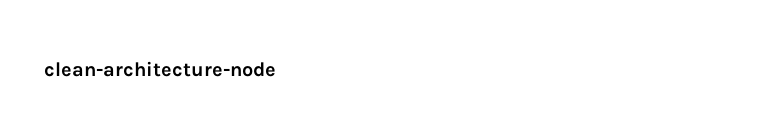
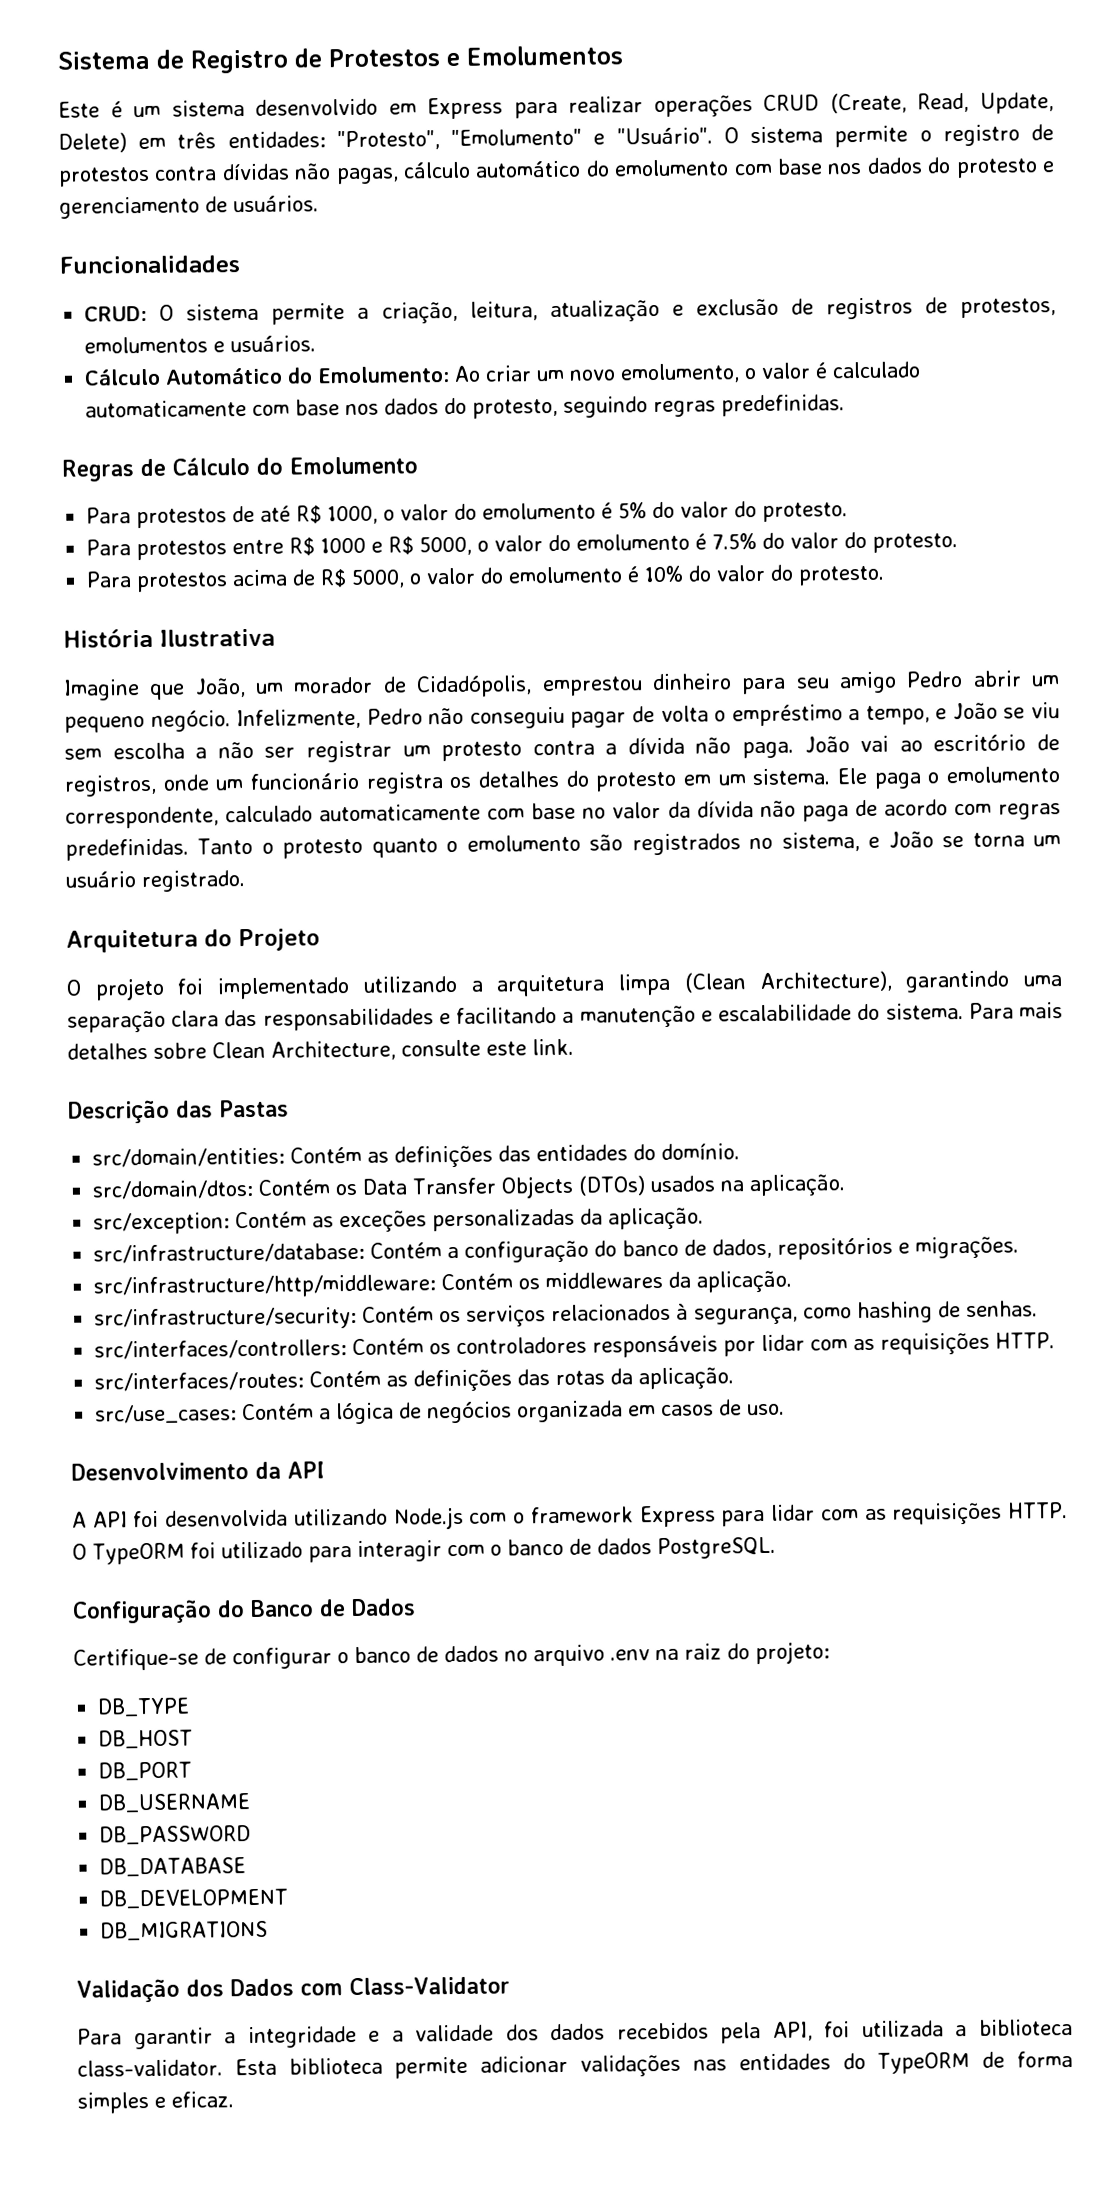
- clean-architecture-node
+ Sistema de Registro de Protestos e Emolumentos
+ Este é um sistema desenvolvido em Express para realizar operações CRUD (Create, Read, Update, Delete) em três entidades: "Protesto", "Emolumento" e "Usuário". O sistema permite o registro de protestos contra dívidas não pagas, cálculo automático do emolumento com base nos dados do protesto e gerenciamento de usuários.
+ Funcionalidades
+ CRUD: O sistema permite a criação, leitura, atualização e exclusão de registros de protestos, emolumentos e usuários.
+ Cálculo Automático do Emolumento: Ao criar um novo emolumento, o valor é calculado automaticamente com base nos dados do protesto, seguindo regras predefinidas.
+ Regras de Cálculo do Emolumento
+ Para protestos de até R$ 1000, o valor do emolumento é 5% do valor do protesto.
+ Para protestos entre R$ 1000 e R$ 5000, o valor do emolumento é 7.5% do valor do protesto.
+ Para protestos acima de R$ 5000, o valor do emolumento é 10% do valor do protesto.
+ História Ilustrativa
+ Imagine que João, um morador de Cidadópolis, emprestou dinheiro para seu amigo Pedro abrir um pequeno negócio. Infelizmente, Pedro não conseguiu pagar de volta o empréstimo a tempo, e João se viu sem escolha a não ser registrar um protesto contra a dívida não paga. João vai ao escritório de registros, onde um funcionário registra os detalhes do protesto em um sistema. Ele paga o emolumento correspondente, calculado automaticamente com base no valor da dívida não paga de acordo com regras predefinidas. Tanto o protesto quanto o emolumento são registrados no sistema, e João se torna um usuário registrado.
+ Arquitetura do Projeto
+ O projeto foi implementado utilizando a arquitetura limpa (Clean Architecture), garantindo uma separação clara das responsabilidades e facilitando a manutenção e escalabilidade do sistema. Para mais detalhes sobre Clean Architecture, consulte este link.
+ Descrição das Pastas
+ src/domain/entities: Contém as definições das entidades do domínio.
+ src/domain/dtos: Contém os Data Transfer Objects (DTOs) usados na aplicação.
+ src/exception: Contém as exceções personalizadas da aplicação.
+ src/infrastructure/database: Contém a configuração do banco de dados, repositórios e migrações.
+ src/infrastructure/http/middleware: Contém os middlewares da aplicação.
+ src/infrastructure/security: Contém os serviços relacionados à segurança, como hashing de senhas.
+ src/interfaces/controllers: Contém os controladores responsáveis por lidar com as requisições HTTP.
+ src/interfaces/routes: Contém as definições das rotas da aplicação.
+ src/use_cases: Contém a lógica de negócios organizada em casos de uso.
+ Desenvolvimento da API
+ A API foi desenvolvida utilizando Node.js com o framework Express para lidar com as requisições HTTP. O TypeORM foi utilizado para interagir com o banco de dados PostgreSQL.
+ Configuração do Banco de Dados
+ Certifique-se de configurar o banco de dados no arquivo .env na raiz do projeto:
+ DB_TYPE
+ DB_HOST
+ DB_PORT
+ DB_USERNAME
+ DB_PASSWORD
+ DB_DATABASE
+ DB_DEVELOPMENT
+ DB_MIGRATIONS
+ Validação dos Dados com Class-Validator
+ Para garantir a integridade e a validade dos dados recebidos pela API, foi utilizada a biblioteca class-validator. Esta biblioteca permite adicionar validações nas entidades do TypeORM de forma simples e eficaz.

